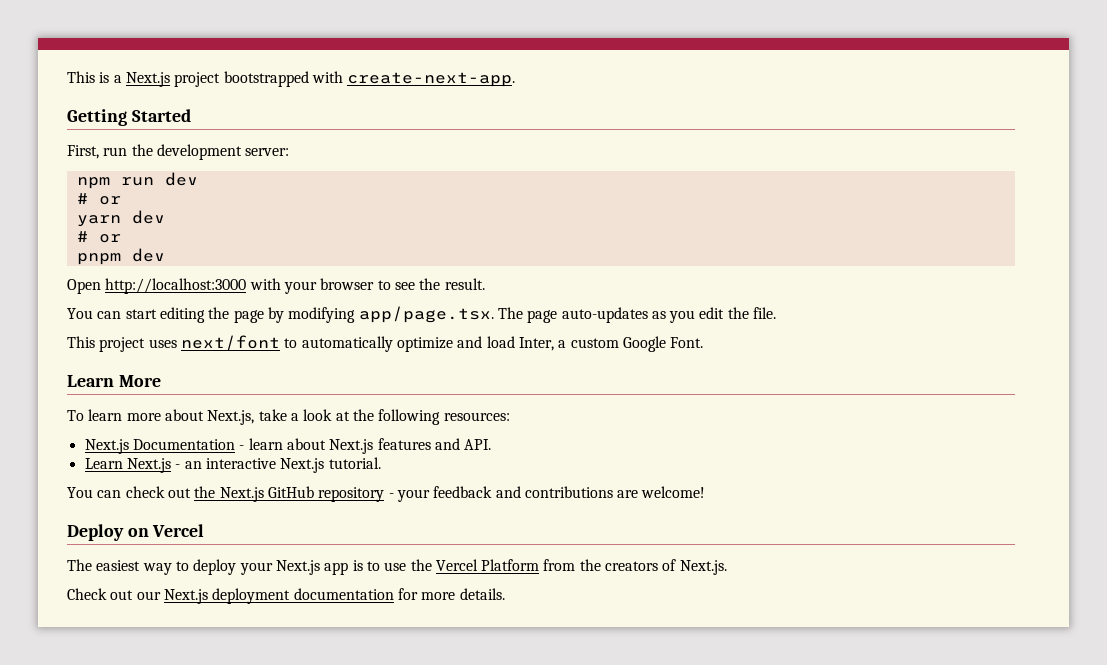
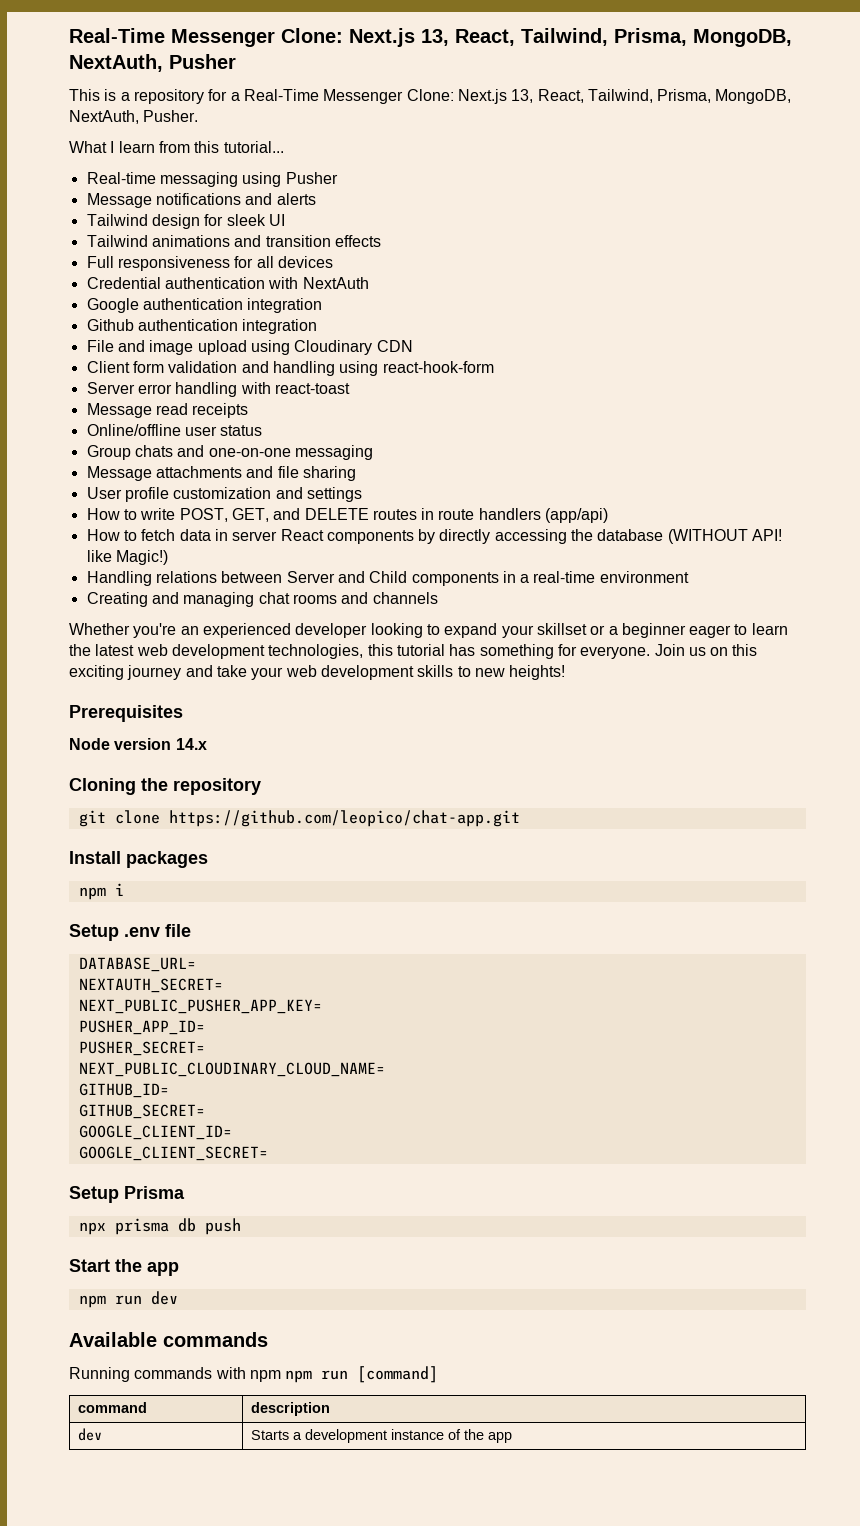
- This is a Next.js project bootstrapped with create-next-app.
- Getting Started
- First, run the development server:
+ Real-Time Messenger Clone: Next.js 13, React, Tailwind, Prisma, MongoDB, NextAuth, Pusher
+ This is a repository for a Real-Time Messenger Clone: Next.js 13, React, Tailwind, Prisma, MongoDB, NextAuth, Pusher.
+ What I learn from this tutorial...
+ Real-time messaging using Pusher
+ Message notifications and alerts
+ Tailwind design for sleek UI
+ Tailwind animations and transition effects
+ Full responsiveness for all devices
+ Credential authentication with NextAuth
+ Google authentication integration
+ Github authentication integration
+ File and image upload using Cloudinary CDN
+ Client form validation and handling using react-hook-form
+ Server error handling with react-toast
+ Message read receipts
+ Online/offline user status
+ Group chats and one-on-one messaging
+ Message attachments and file sharing
+ User profile customization and settings
+ How to write POST, GET, and DELETE routes in route handlers (app/api)
+ How to fetch data in server React components by directly accessing the database (WITHOUT API! like Magic!)
+ Handling relations between Server and Child components in a real-time environment
+ Creating and managing chat rooms and channels
+ Whether you're an experienced developer looking to expand your skillset or a beginner eager to learn the latest web development technologies, this tutorial has something for everyone. Join us on this exciting journey and take your web development skills to new heights!
+ Prerequisites
+ Node version 14.x
+ Cloning the repository
+ git clone https://github.com/leopico/chat-app.git
+ Install packages
+ npm i
+ Setup .env file
+ DATABASE_URL=
+ NEXTAUTH_SECRET=
+ NEXT_PUBLIC_PUSHER_APP_KEY=
+ PUSHER_APP_ID=
+ PUSHER_SECRET=
+ NEXT_PUBLIC_CLOUDINARY_CLOUD_NAME=
+ GITHUB_ID=
+ GITHUB_SECRET=
+ GOOGLE_CLIENT_ID=
+ GOOGLE_CLIENT_SECRET=
+ Setup Prisma
+ npx prisma db push
+ Start the app
  npm run dev
- # or
- yarn dev
- # or
- pnpm dev
- Open http://localhost:3000 with your browser to see the result.
- You can start editing the page by modifying app/page.tsx. The page auto-updates as you edit the file.
- This project uses next/font to automatically optimize and load Inter, a custom Google Font.
- Learn More
- To learn more about Next.js, take a look at the following resources:
- Next.js Documentation - learn about Next.js features and API.
- Learn Next.js - an interactive Next.js tutorial.
- You can check out the Next.js GitHub repository - your feedback and contributions are welcome!
- Deploy on Vercel
- The easiest way to deploy your Next.js app is to use the Vercel Platform from the creators of Next.js.
- Check out our Next.js deployment documentation for more details.
+ Available commands
+ Running commands with npm npm run [command]
+ command | description
+ dev | Starts a development instance of the app

